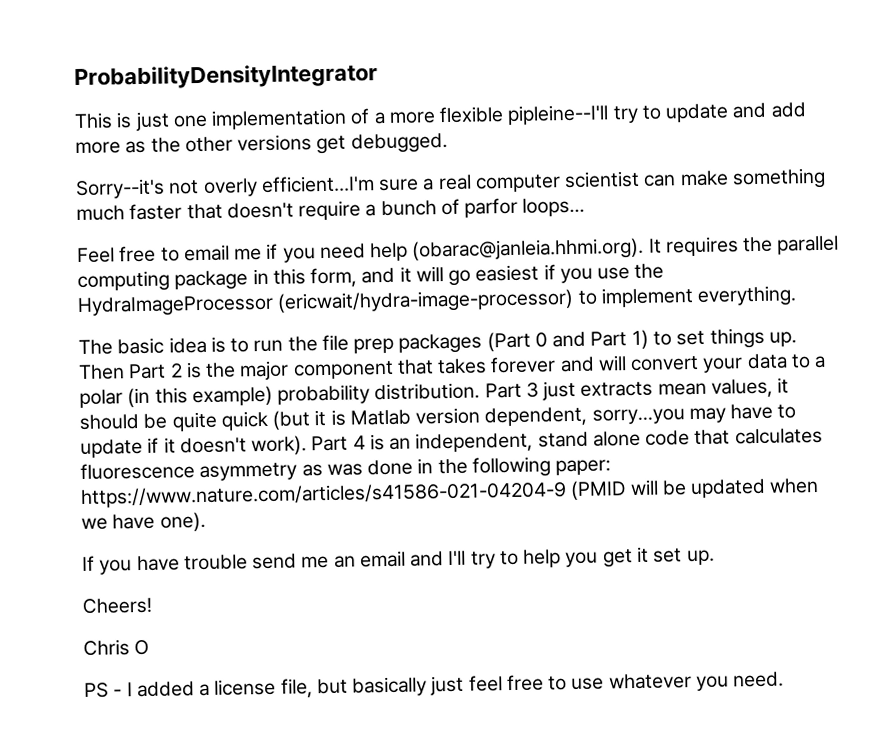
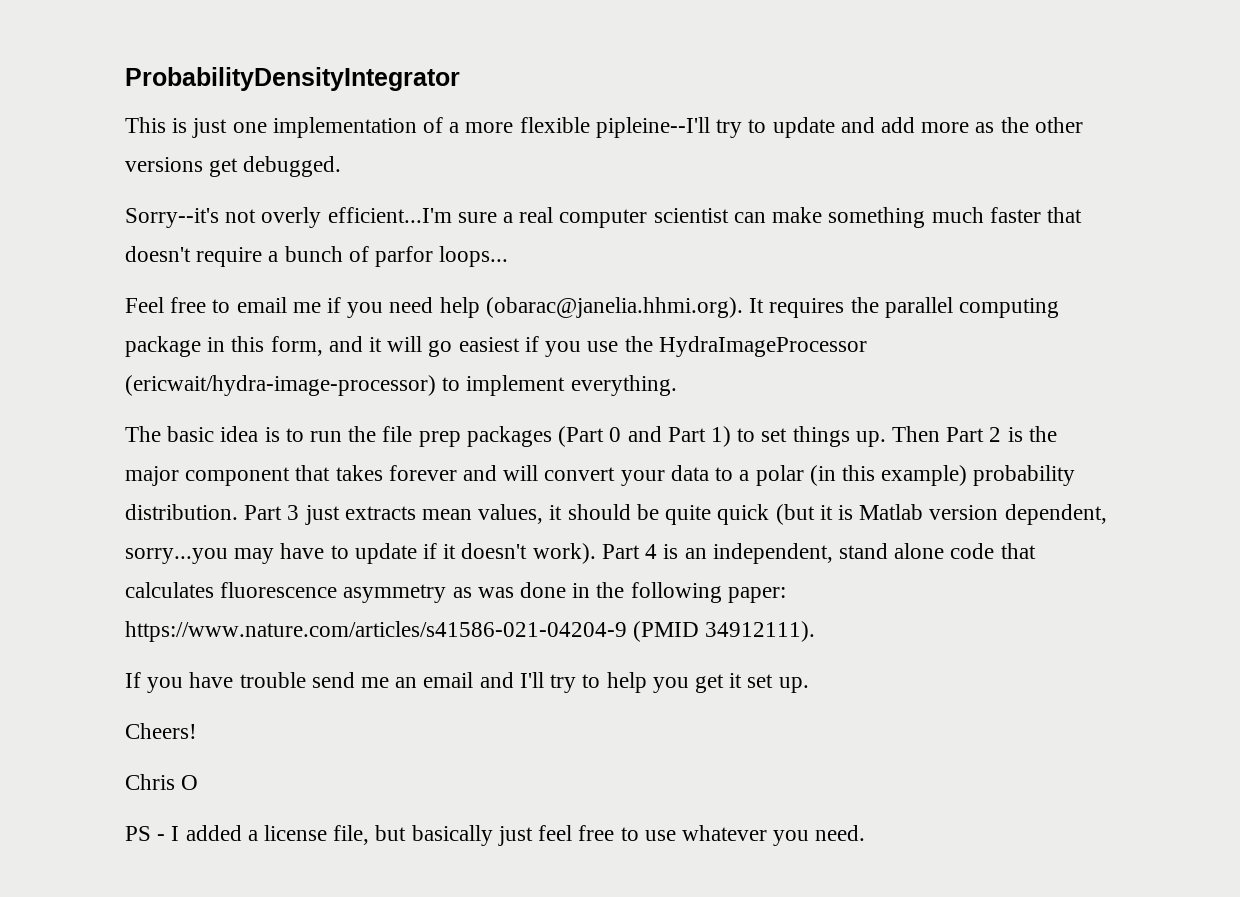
- Feel free to email me if you need help (obarac@janleia.hhmi.org). It requires the parallel computing package in this form, and it will go easiest if you use the HydraImageProcessor (ericwait/hydra-image-processor) to implement everything.
+ Feel free to email me if you need help (obarac@janelia.hhmi.org). It requires the parallel computing package in this form, and it will go easiest if you use the HydraImageProcessor (ericwait/hydra-image-processor) to implement everything.
- Part 4 is an independent, stand alone code that calculates fluorescence asymmetry as was done in the following paper: https://www.nature.com/articles/s41586-021-04204-9 (PMID will be updated when we have one).
+ Part 4 is an independent, stand alone code that calculates fluorescence asymmetry as was done in the following paper: https://www.nature.com/articles/s41586-021-04204-9 (PMID 34912111).

